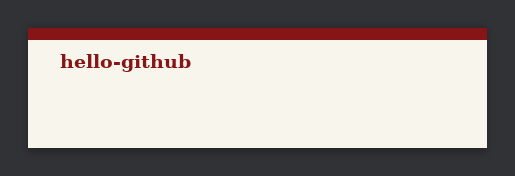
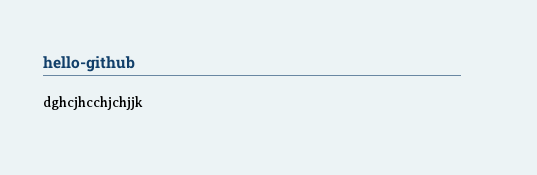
+ dghcjhcchjchjjk

